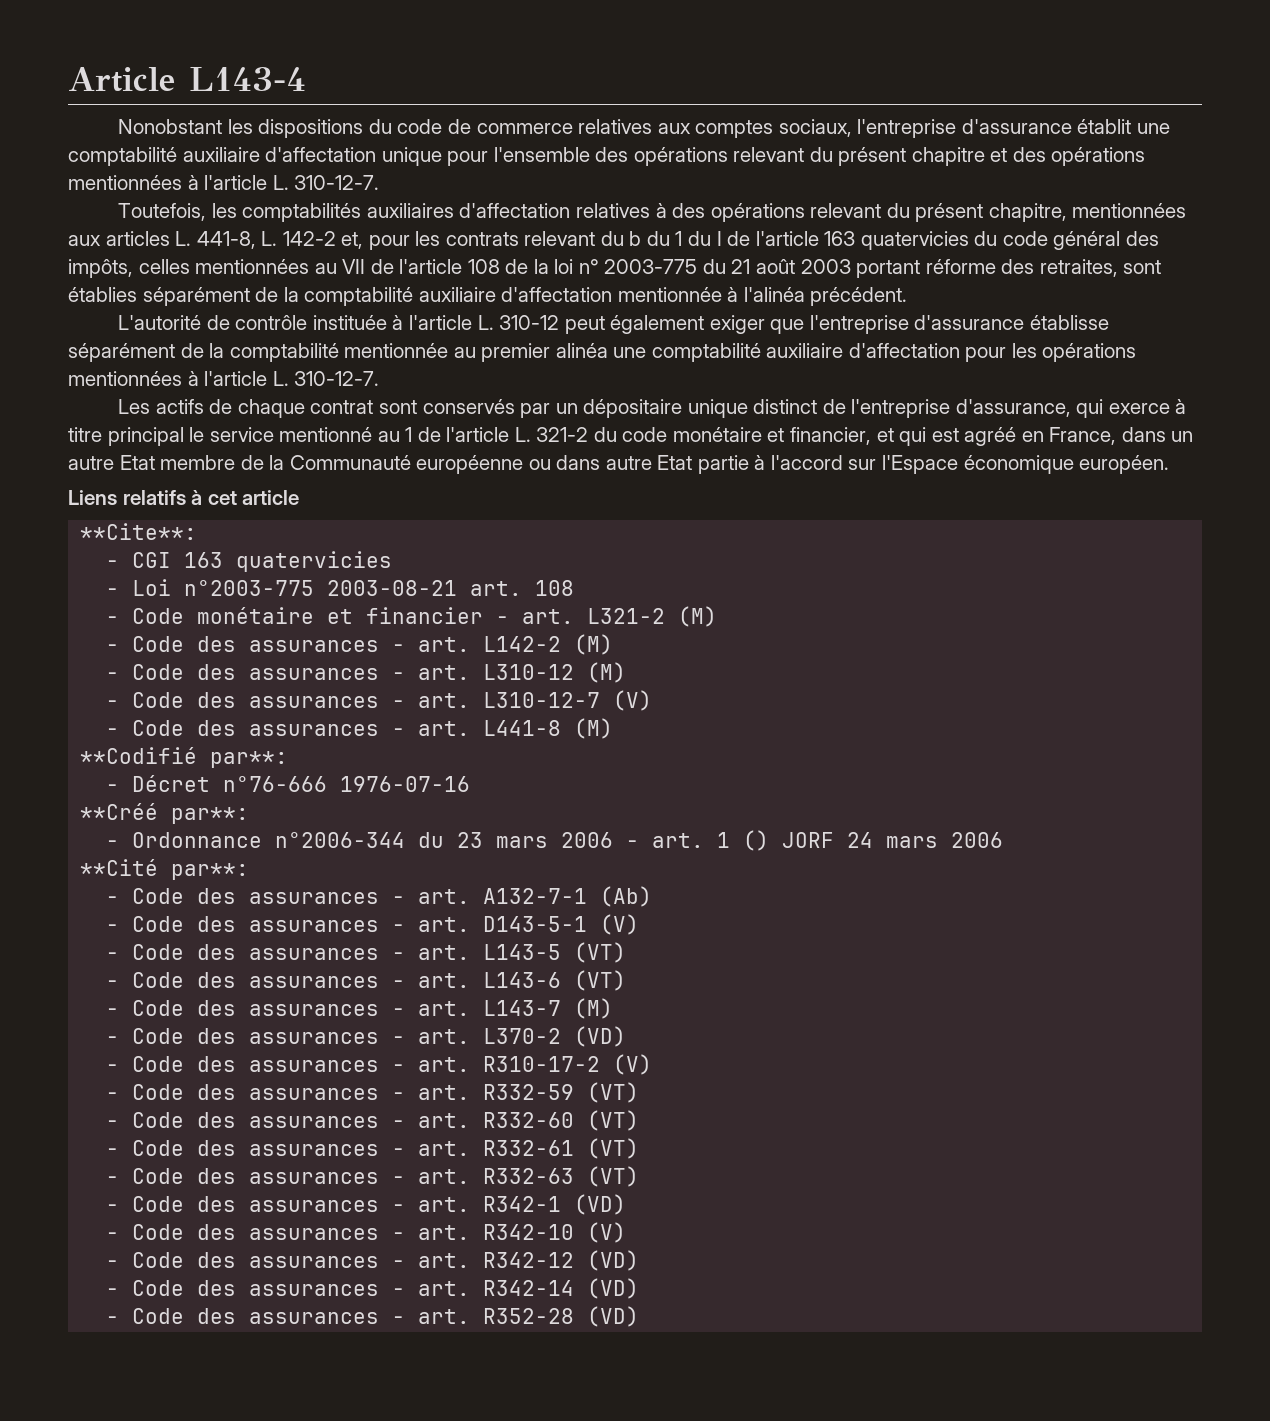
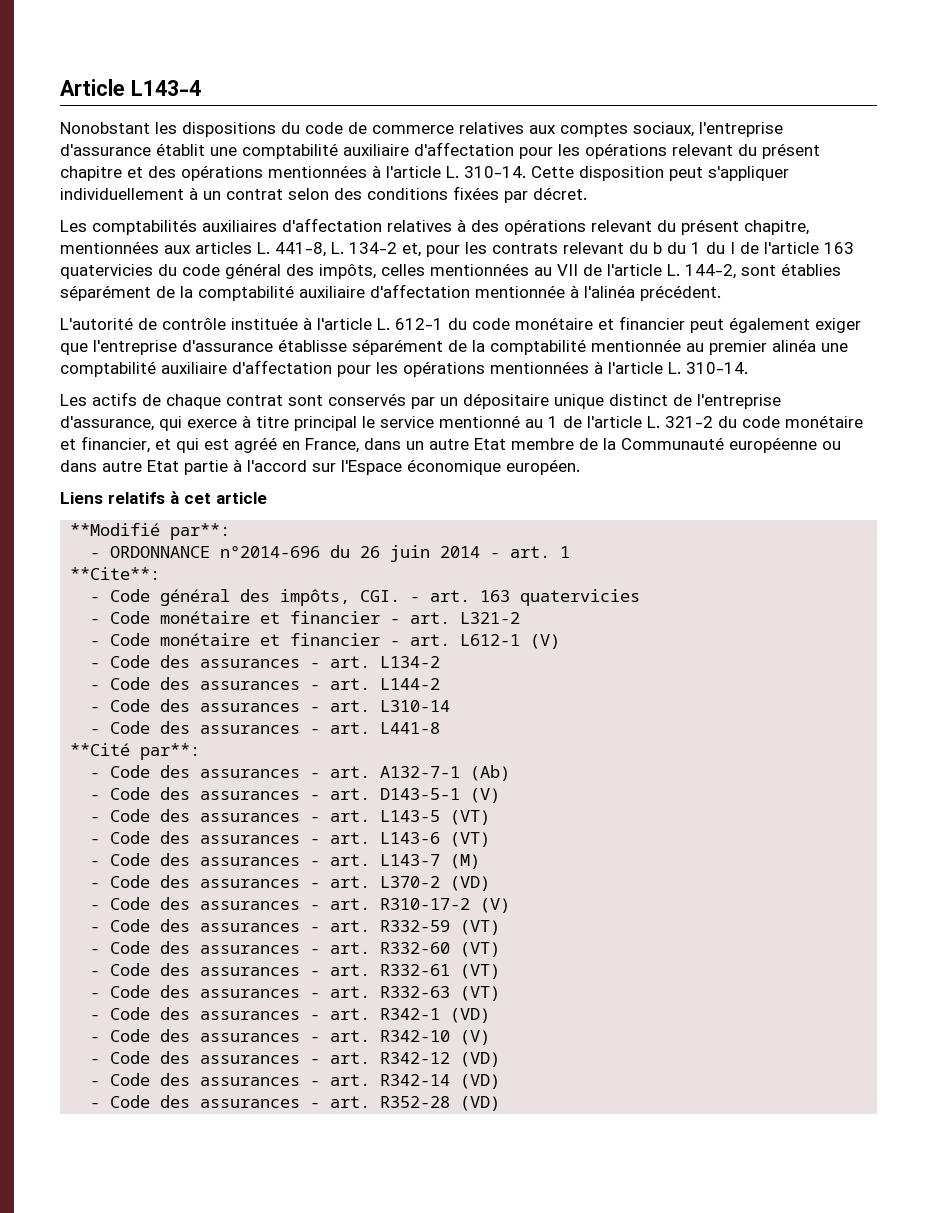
- Nonobstant les dispositions du code de commerce relatives aux comptes sociaux, l'entreprise d'assurance établit une comptabilité auxiliaire d'affectation unique pour l'ensemble des opérations relevant du présent chapitre et des opérations mentionnées à l'article L. 310-12-7.
- Toutefois, les comptabilités auxiliaires d'affectation relatives à des opérations relevant du présent chapitre, mentionnées aux articles L. 441-8, L. 142-2 et, pour les contrats relevant du b du 1 du I de l'article 163 quatervicies du code général des impôts, celles mentionnées au VII de l'article 108 de la loi n° 2003-775 du 21 août 2003 portant réforme des retraites, sont établies séparément de la comptabilité auxiliaire d'affectation mentionnée à l'alinéa précédent.
+ Nonobstant les dispositions du code de commerce relatives aux comptes sociaux, l'entreprise d'assurance établit une comptabilité auxiliaire d'affectation pour les opérations relevant du présent chapitre et des opérations mentionnées à l'article L. 310-14. Cette disposition peut s'appliquer individuellement à un contrat selon des conditions fixées par décret.
+ Les comptabilités auxiliaires d'affectation relatives à des opérations relevant du présent chapitre, mentionnées aux articles L. 441-8, L. 134-2 et, pour les contrats relevant du b du 1 du I de l'article 163 quatervicies du code général des impôts, celles mentionnées au VII de l'article L. 144-2, sont établies séparément de la comptabilité auxiliaire d'affectation mentionnée à l'alinéa précédent.
- L'autorité de contrôle instituée à l'article L. 310-12 peut également exiger que l'entreprise d'assurance établisse séparément de la comptabilité mentionnée au premier alinéa une comptabilité auxiliaire d'affectation pour les opérations mentionnées à l'article L. 310-12-7.
+ L'autorité de contrôle instituée à l'article L. 612-1 du code monétaire et financier peut également exiger que l'entreprise d'assurance établisse séparément de la comptabilité mentionnée au premier alinéa une comptabilité auxiliaire d'affectation pour les opérations mentionnées à l'article L. 310-14.
+ **Modifié par**:
+ - ORDONNANCE n°2014-696 du 26 juin 2014 - art. 1
  **Cite**:
- - CGI 163 quatervicies
- - Loi n°2003-775 2003-08-21 art. 108
+ - Code général des impôts, CGI. - art. 163 quatervicies
- - Code monétaire et financier - art. L321-2 (M)
- - Code des assurances - art. L142-2 (M)
- - Code des assurances - art. L310-12 (M)
- - Code des assurances - art. L310-12-7 (V)
- - Code des assurances - art. L441-8 (M)
- **Codifié par**:
- - Décret n°76-666 1976-07-16
- **Créé par**:
- - Ordonnance n°2006-344 du 23 mars 2006 - art. 1 () JORF 24 mars 2006
+ - Code monétaire et financier - art. L321-2
+ - Code monétaire et financier - art. L612-1 (V)
+ - Code des assurances - art. L134-2
+ - Code des assurances - art. L144-2
+ - Code des assurances - art. L310-14
+ - Code des assurances - art. L441-8

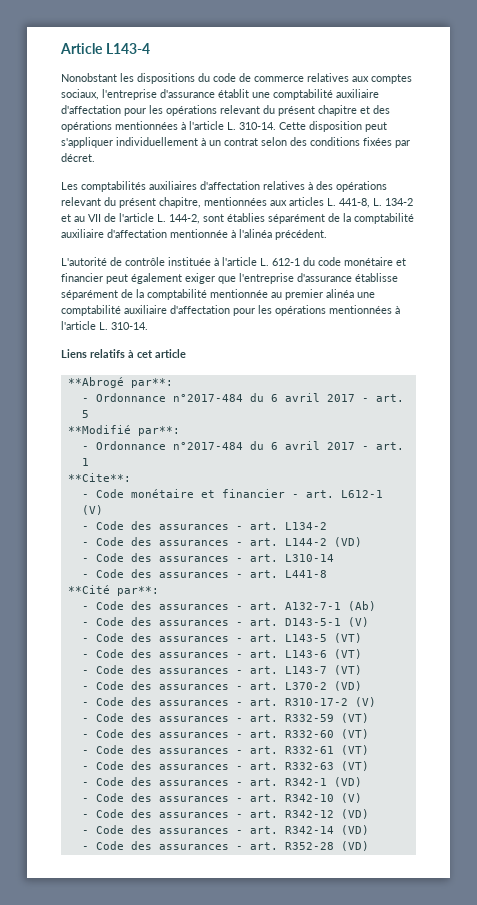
- Les comptabilités auxiliaires d'affectation relatives à des opérations relevant du présent chapitre, mentionnées aux articles L. 441-8, L. 134-2 et, pour les contrats relevant du b du 1 du I de l'article 163 quatervicies du code général des impôts, celles mentionnées au VII de l'article L. 144-2, sont établies séparément de la comptabilité auxiliaire d'affectation mentionnée à l'alinéa précédent.
+ Les comptabilités auxiliaires d'affectation relatives à des opérations relevant du présent chapitre, mentionnées aux articles L. 441-8, L. 134-2 et au VII de l'article L. 144-2, sont établies séparément de la comptabilité auxiliaire d'affectation mentionnée à l'alinéa précédent.
- Les actifs de chaque contrat sont conservés par un dépositaire unique distinct de l'entreprise d'assurance, qui exerce à titre principal le service mentionné au 1 de l'article L. 321-2 du code monétaire et financier, et qui est agréé en France, dans un autre Etat membre de la Communauté européenne ou dans autre Etat partie à l'accord sur l'Espace économique européen.
+ **Abrogé par**:
+ - Ordonnance n°2017-484 du 6 avril 2017 - art. 5
  **Modifié par**:
- - ORDONNANCE n°2014-696 du 26 juin 2014 - art. 1
+ - Ordonnance n°2017-484 du 6 avril 2017 - art. 1
  **Cite**:
- - Code général des impôts, CGI. - art. 163 quatervicies
- - Code monétaire et financier - art. L321-2
- - Code des assurances - art. L144-2
+ - Code des assurances - art. L144-2 (VD)
- - Code des assurances - art. L143-7 (M)
+ - Code des assurances - art. L143-7 (VT)

